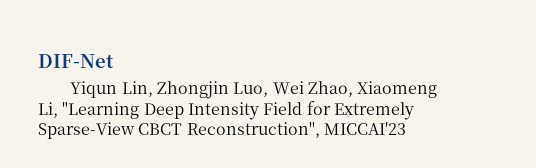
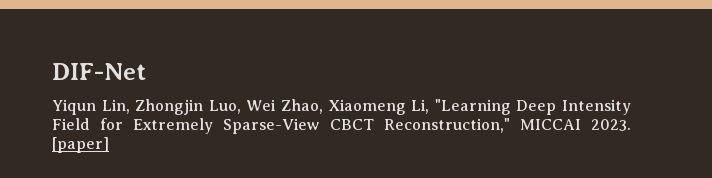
- Yiqun Lin, Zhongjin Luo, Wei Zhao, Xiaomeng Li, "Learning Deep Intensity Field for Extremely Sparse-View CBCT Reconstruction", MICCAI'23
+ Yiqun Lin, Zhongjin Luo, Wei Zhao, Xiaomeng Li, "Learning Deep Intensity Field for Extremely Sparse-View CBCT Reconstruction," MICCAI 2023. [paper]

